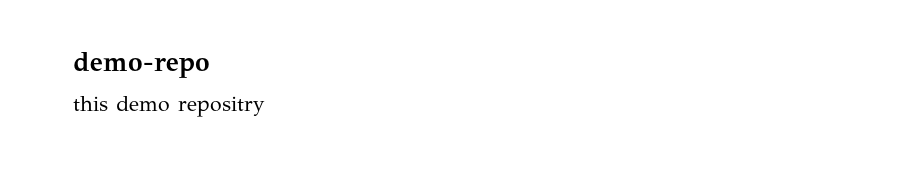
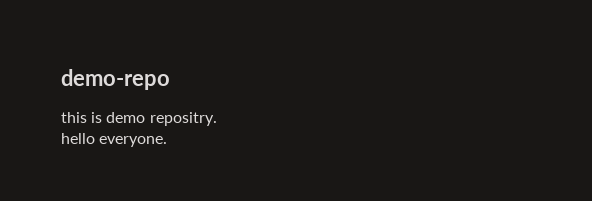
- this demo repositry
+ this is demo repositry.
+ hello everyone.

